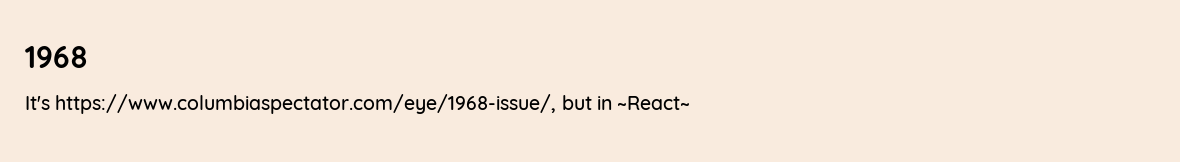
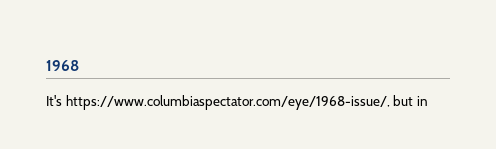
- It's https://www.columbiaspectator.com/eye/1968-issue/, but in ~React~
+ It's https://www.columbiaspectator.com/eye/1968-issue/, but in

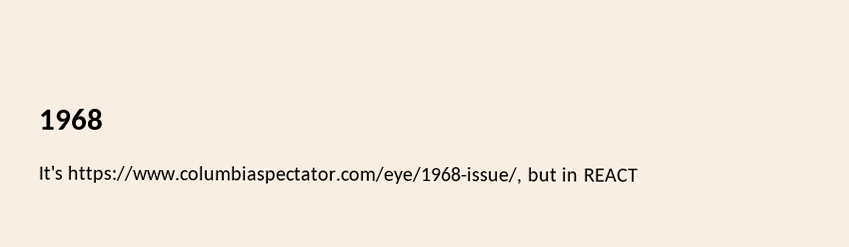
- It's https://www.columbiaspectator.com/eye/1968-issue/, but in
+ It's https://www.columbiaspectator.com/eye/1968-issue/, but in REACT

